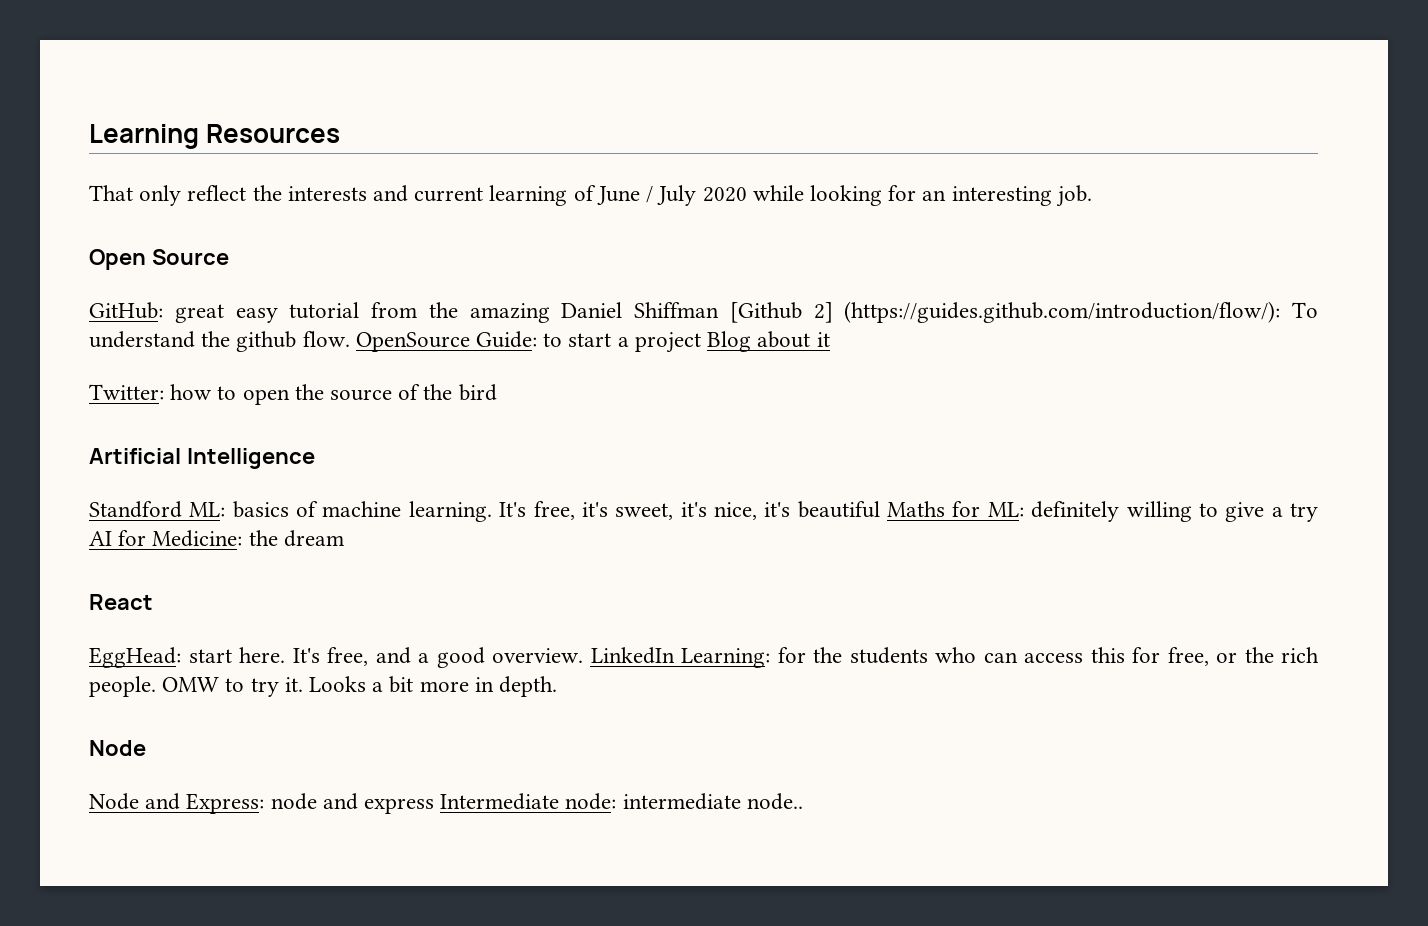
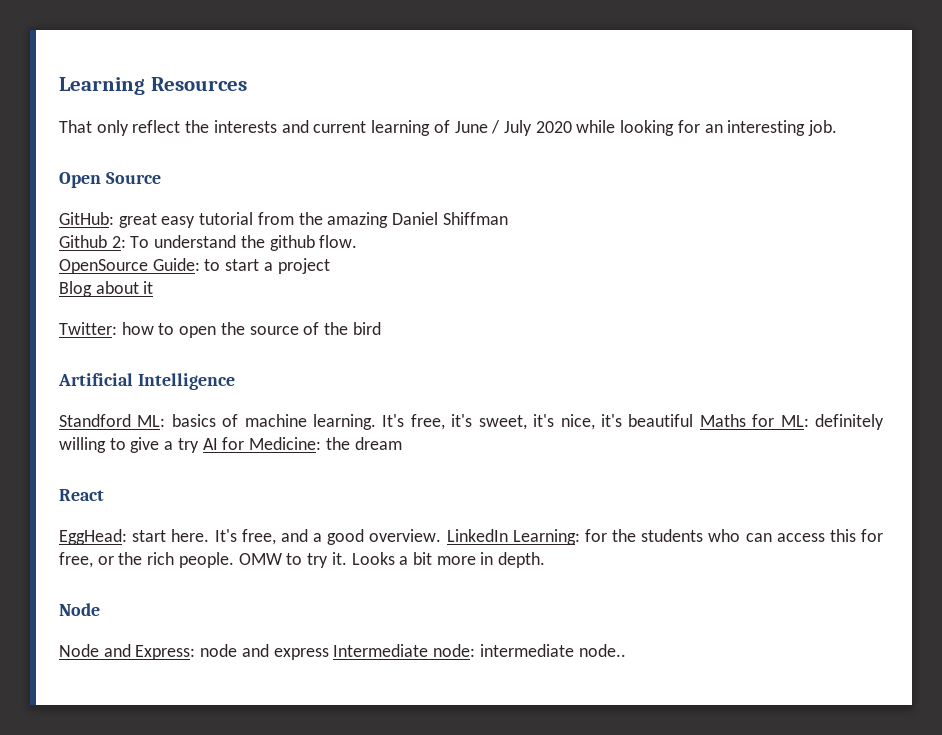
- GitHub: great easy tutorial from the amazing Daniel Shiffman [Github 2] (https://guides.github.com/introduction/flow/): To understand the github flow. OpenSource Guide: to start a project Blog about it
+ GitHub: great easy tutorial from the amazing Daniel Shiffman
+ Github 2: To understand the github flow.
+ OpenSource Guide: to start a project
+ Blog about it

